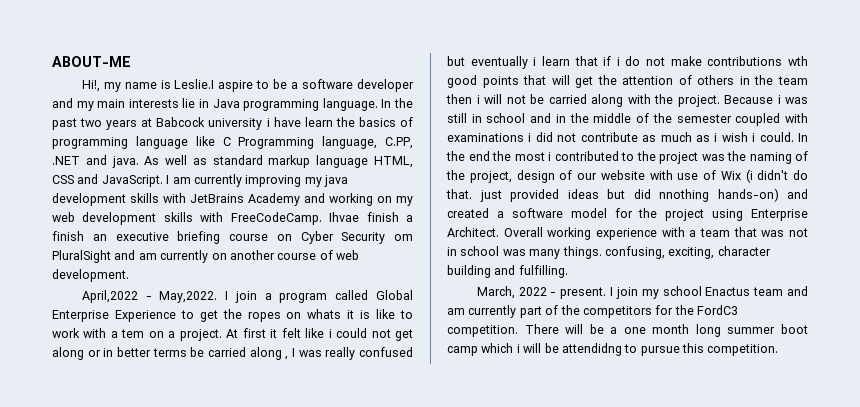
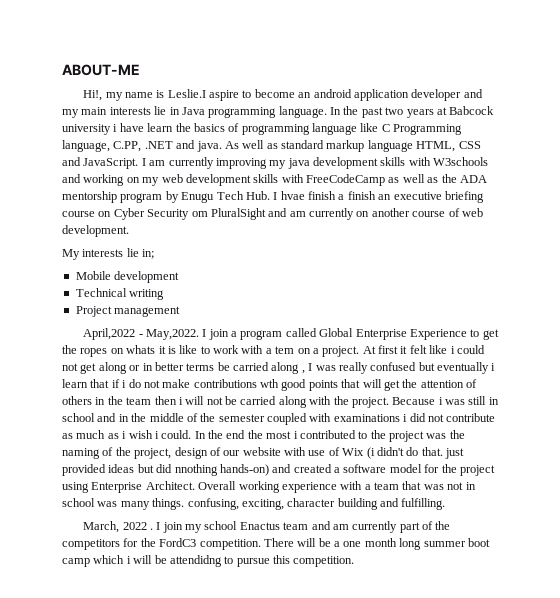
- Hi!, my name is Leslie.I aspire to be a software developer and my main interests lie in Java programming language.
+ Hi!, my name is Leslie.I aspire to become an android application developer and my main interests lie in Java programming language.
- I am currently improving my java development skills with JetBrains Academy and working on my web development skills with FreeCodeCamp. Ihvae finish a finish an executive briefing course on Cyber Security om PluralSight and am currently on another course of web development.
+ I am currently improving my java development skills with W3schools and working on my web development skills with FreeCodeCamp as well as the ADA mentorship program by Enugu Tech Hub. I hvae finish a finish an executive briefing course on Cyber Security om PluralSight and am currently on another course of web development.
+ My interests lie in;
+ Mobile development
+ Technical writing
+ Project management
- March, 2022 - present.
+ March, 2022 .

